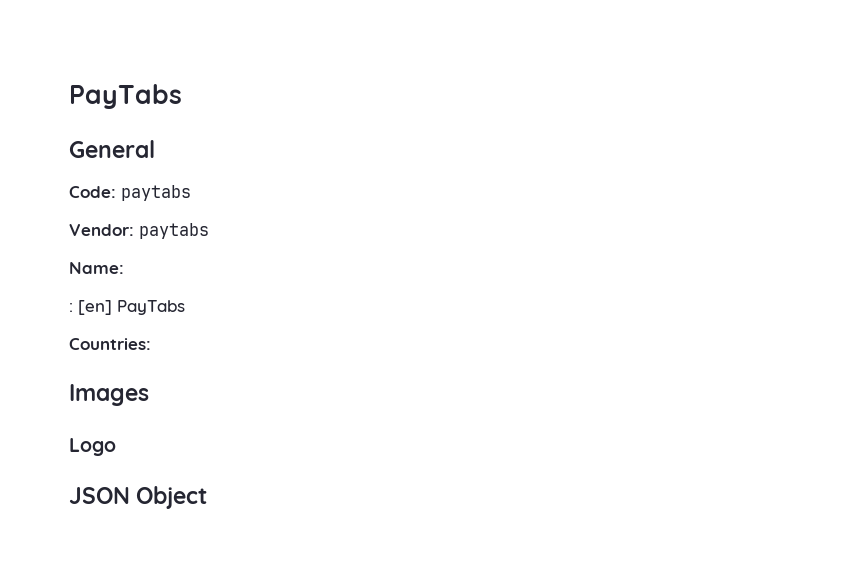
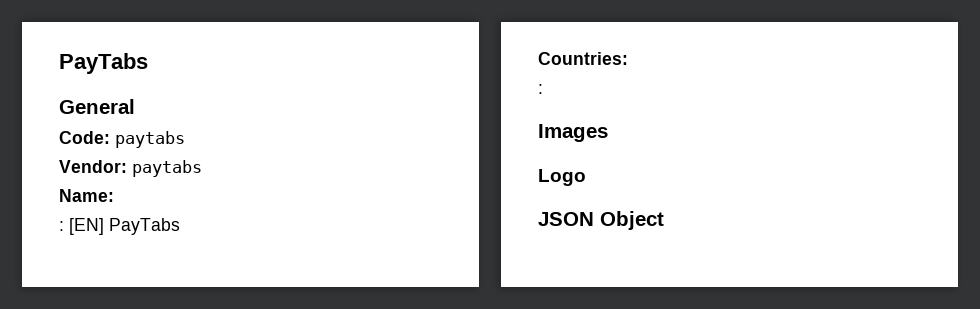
- : [en] PayTabs
+ : [EN] PayTabs
  Countries:
+ :

